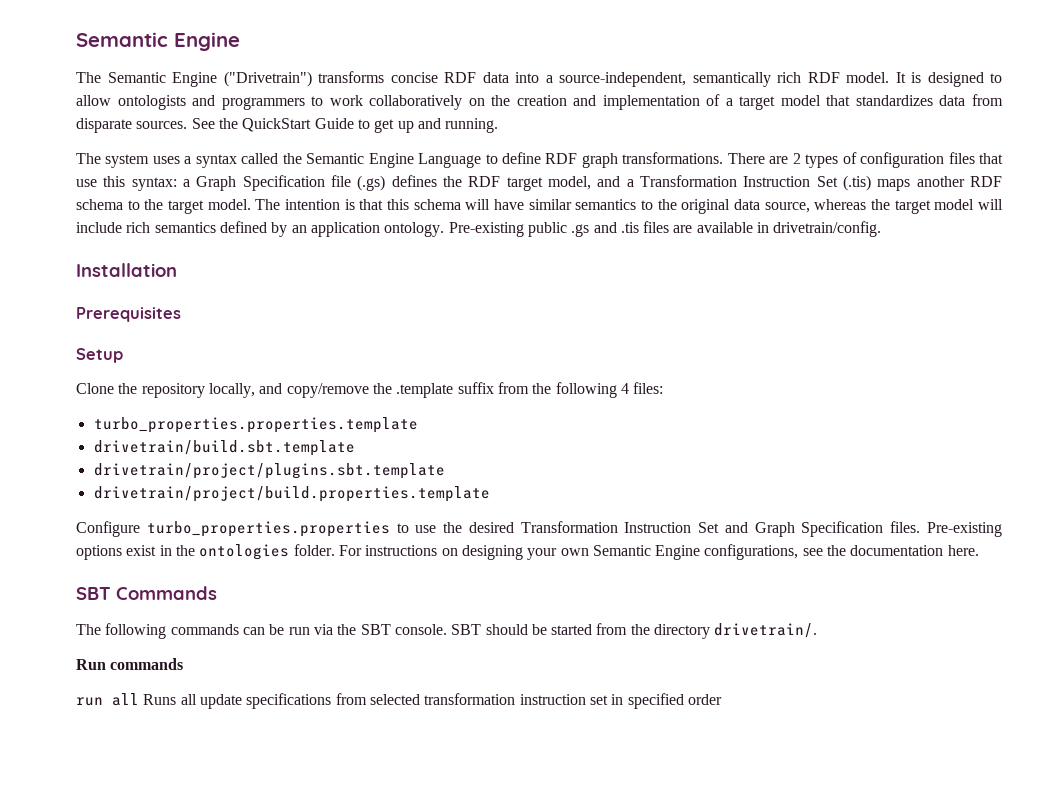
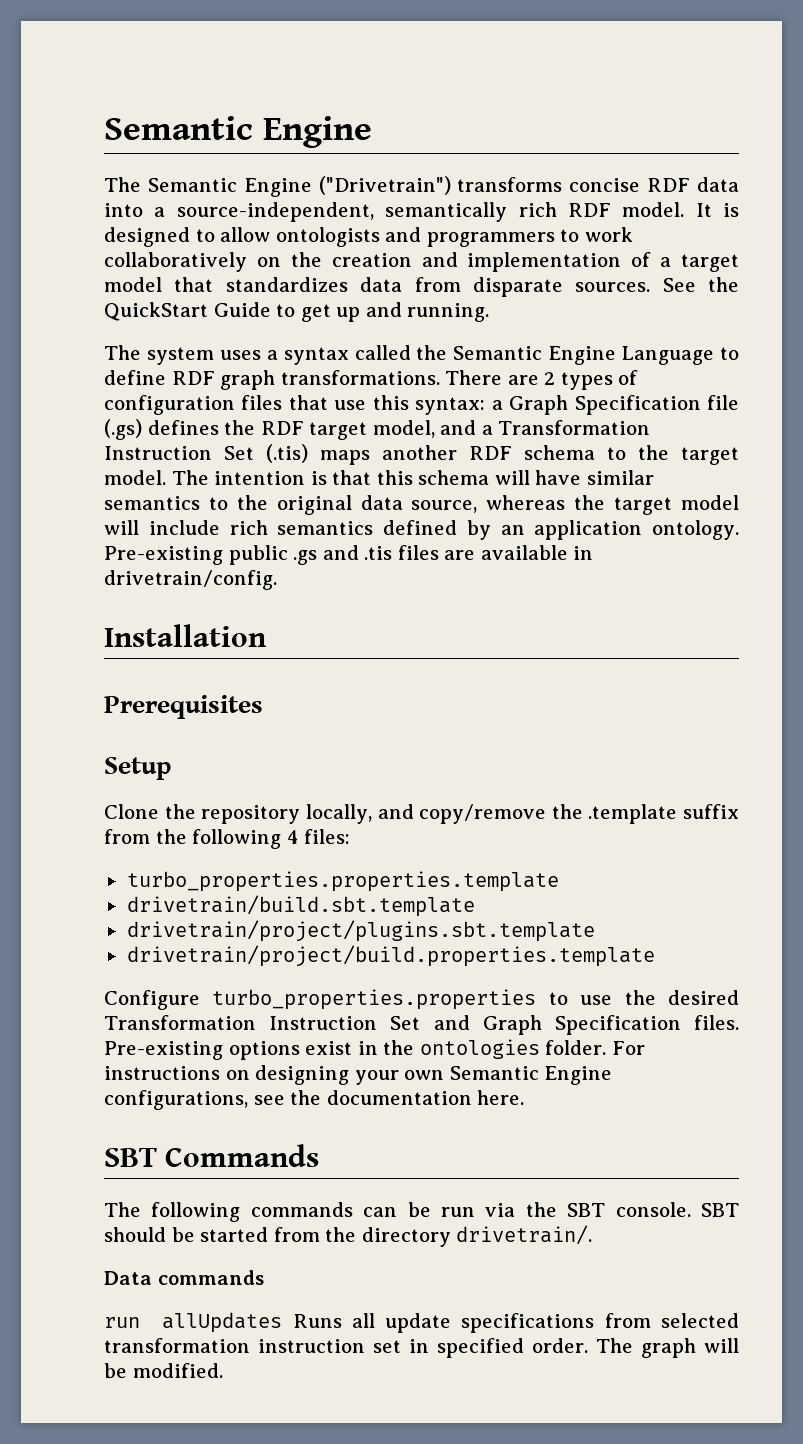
- Run commands
+ Data commands
- run all Runs all update specifications from selected transformation instruction set in specified order
+ run allUpdates Runs all update specifications from selected transformation instruction set in specified order. The graph will be modified.

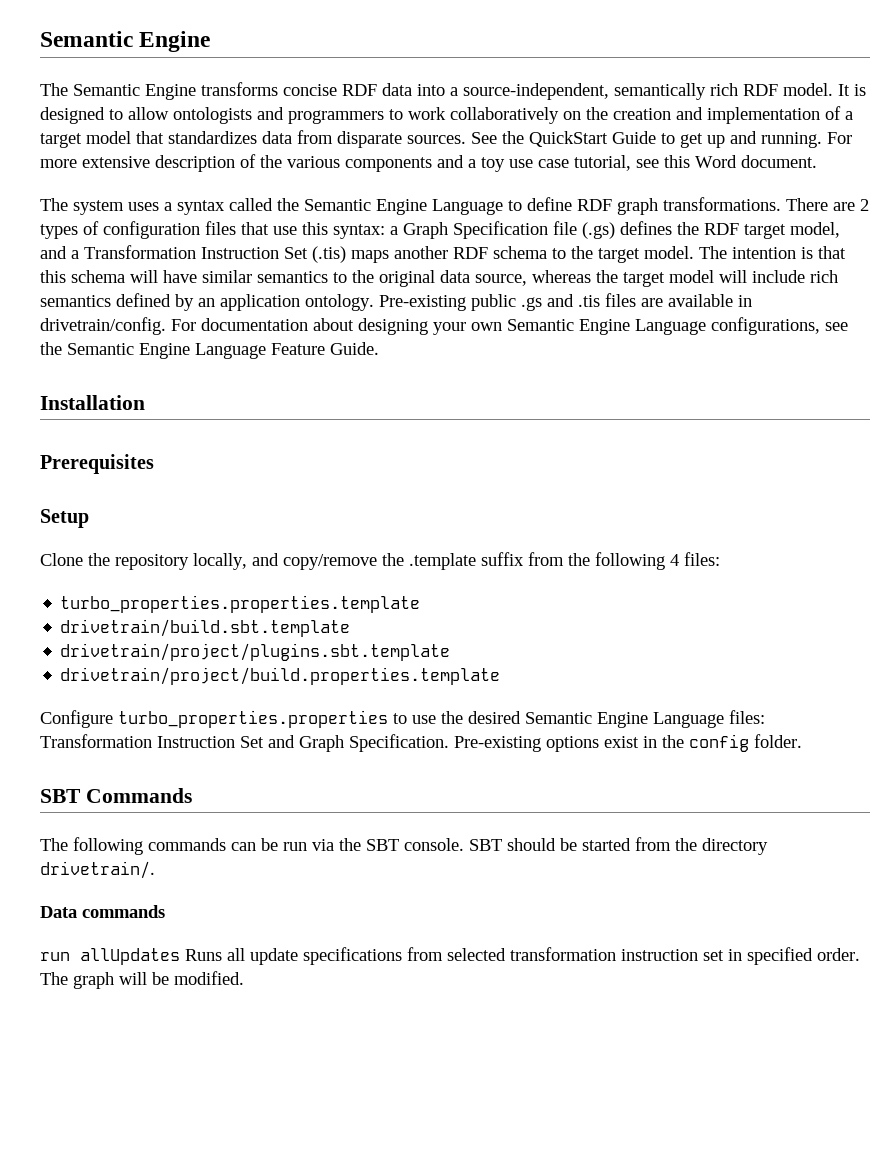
- The Semantic Engine ("Drivetrain") transforms concise RDF data into a source-independent, semantically rich RDF model.
+ The Semantic Engine transforms concise RDF data into a source-independent, semantically rich RDF model.
+ For more extensive description of the various components and a toy use case tutorial, see this Word document.
+ For documentation about designing your own Semantic Engine Language configurations, see the Semantic Engine Language Feature Guide.
- Configure turbo_properties.properties to use the desired Transformation Instruction Set and Graph Specification files.
+ Configure turbo_properties.properties to use the desired Semantic Engine Language files: Transformation Instruction Set and Graph Specification.
- Pre-existing options exist in the ontologies folder. For instructions on designing your own Semantic Engine configurations, see the documentation here.
+ Pre-existing options exist in the config folder.

